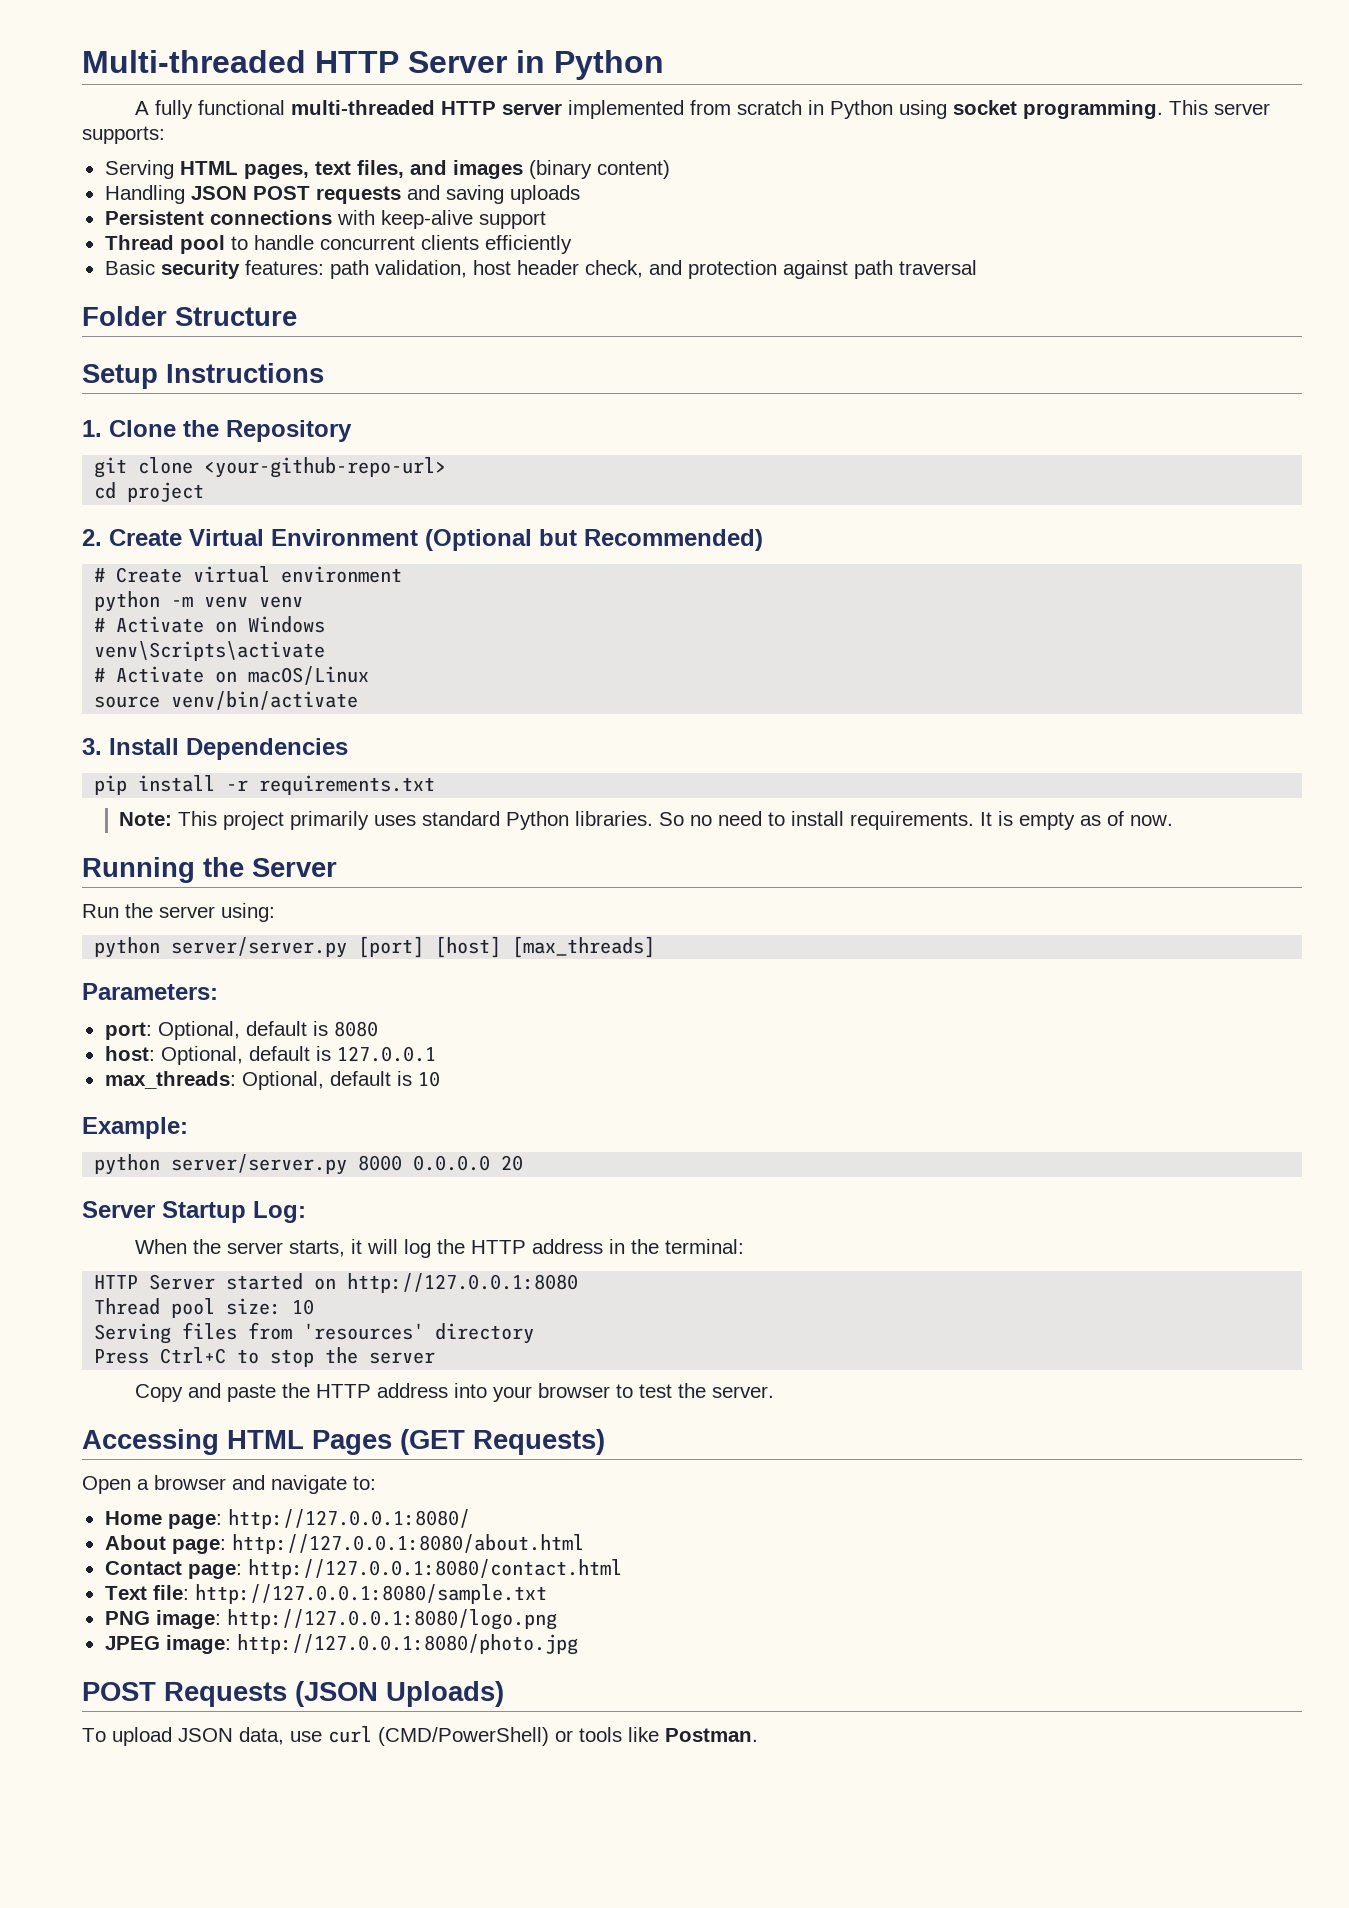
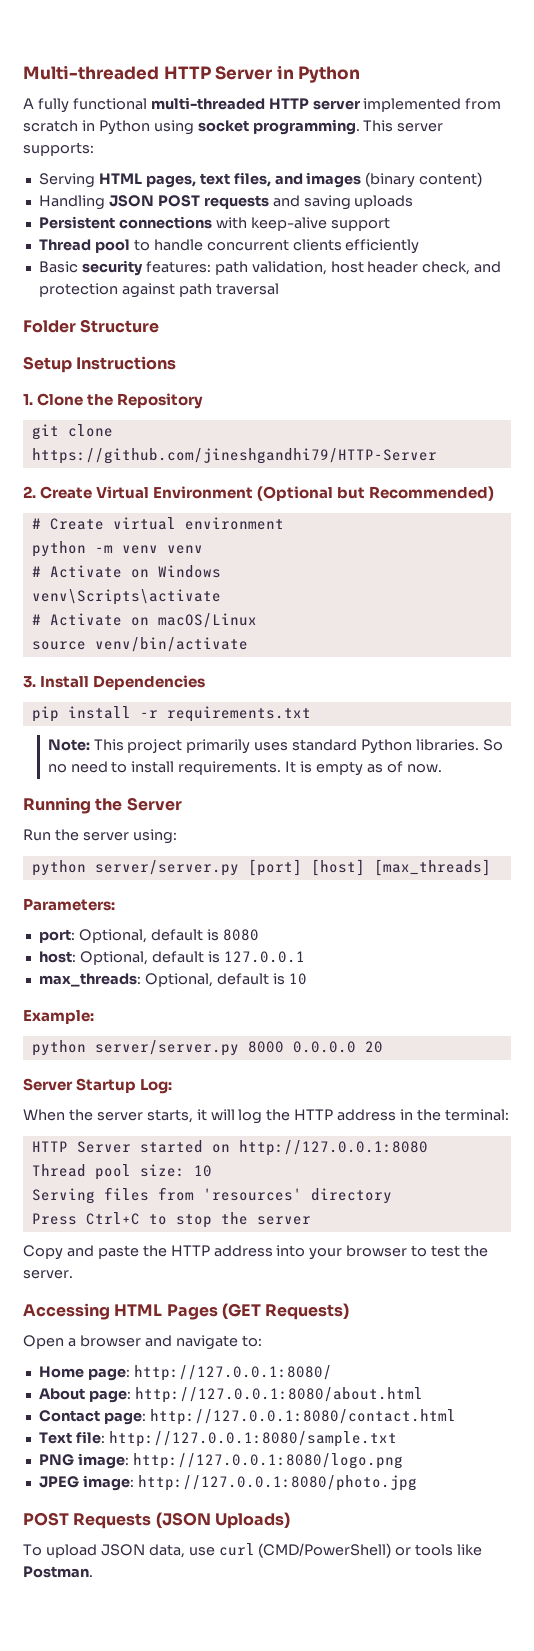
- git clone <your-github-repo-url>
- cd project
+ git clone https://github.com/jineshgandhi79/HTTP-Server

